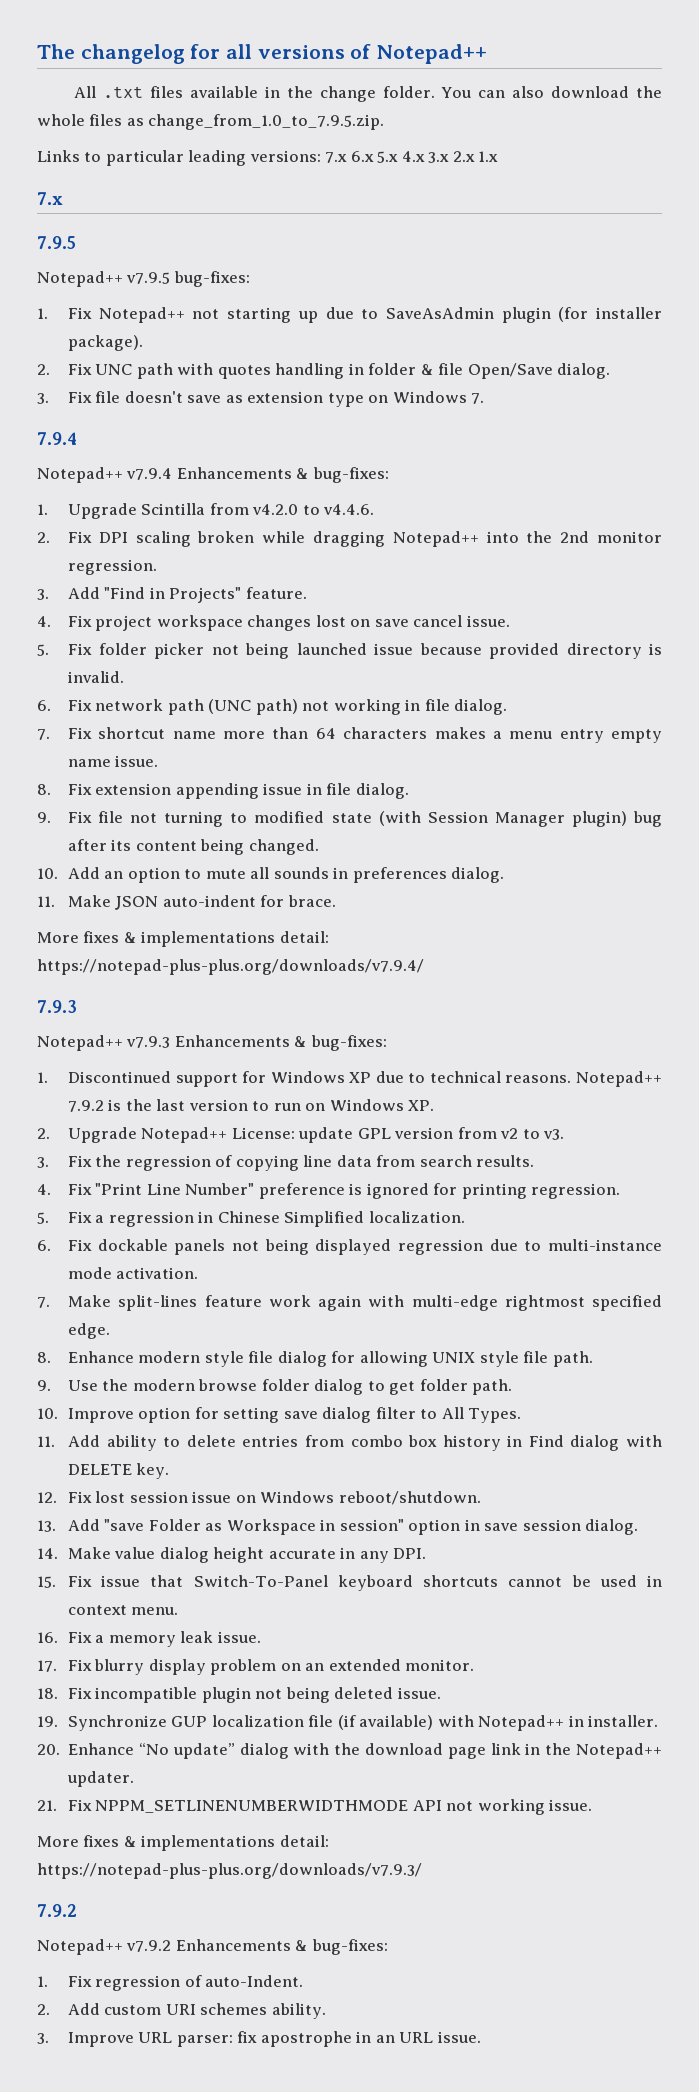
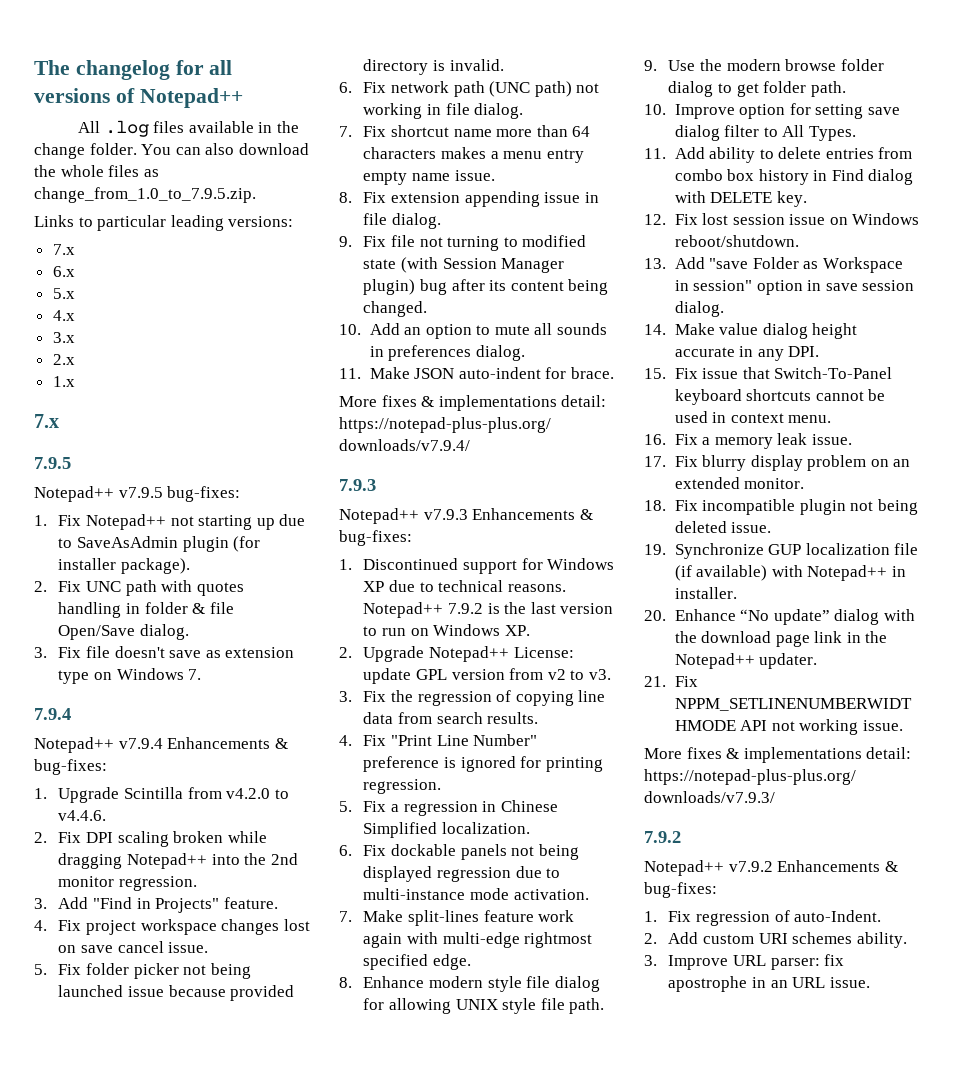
- All .txt files available in the change folder.
+ All .log files available in the change folder.
- Links to particular leading versions: 7.x 6.x 5.x 4.x 3.x 2.x 1.x
+ Links to particular leading versions:
+ 7.x
+ 6.x
+ 5.x
+ 4.x
+ 3.x
+ 2.x
+ 1.x

